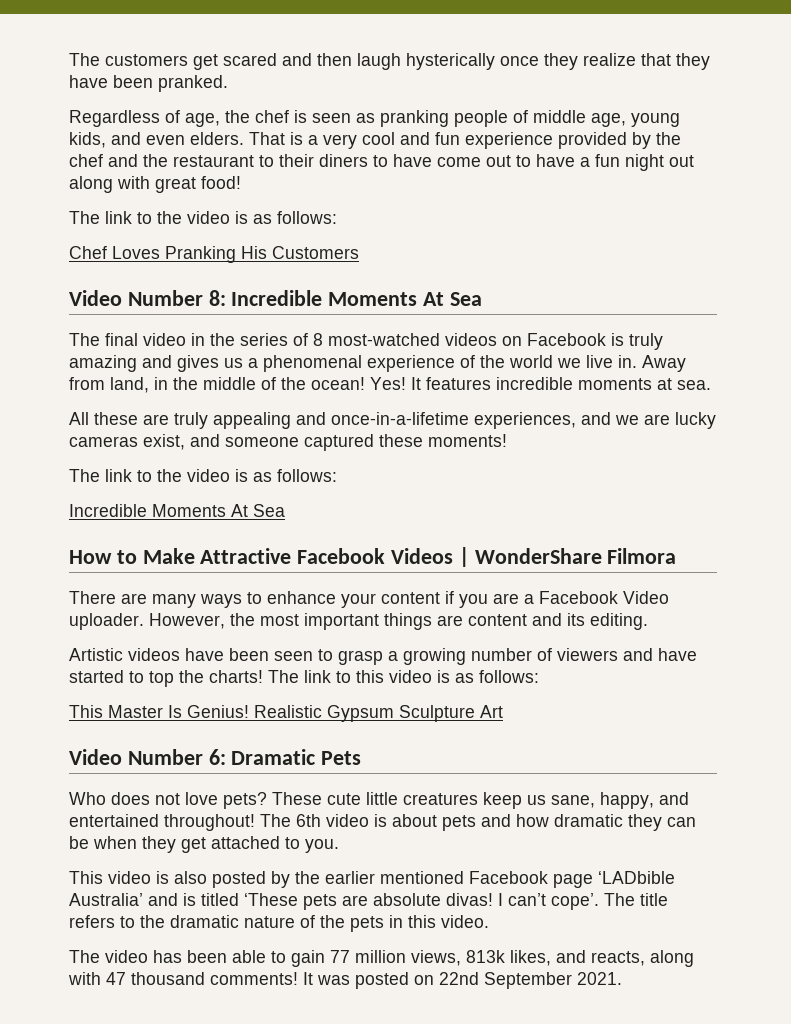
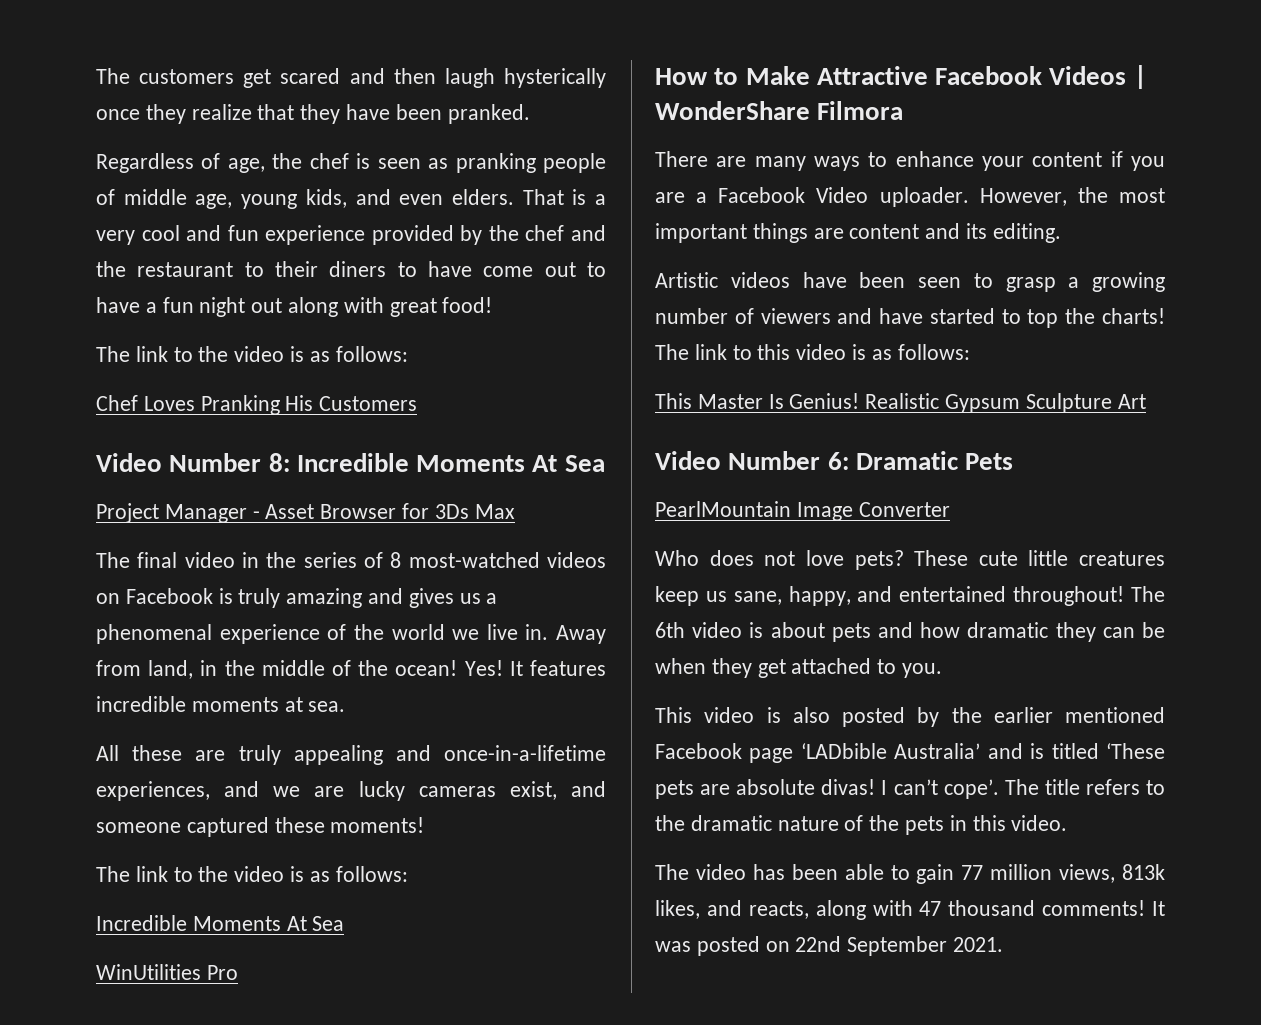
+ Project Manager - Asset Browser for 3Ds Max
+ WinUtilities Pro
+ PearlMountain Image Converter

